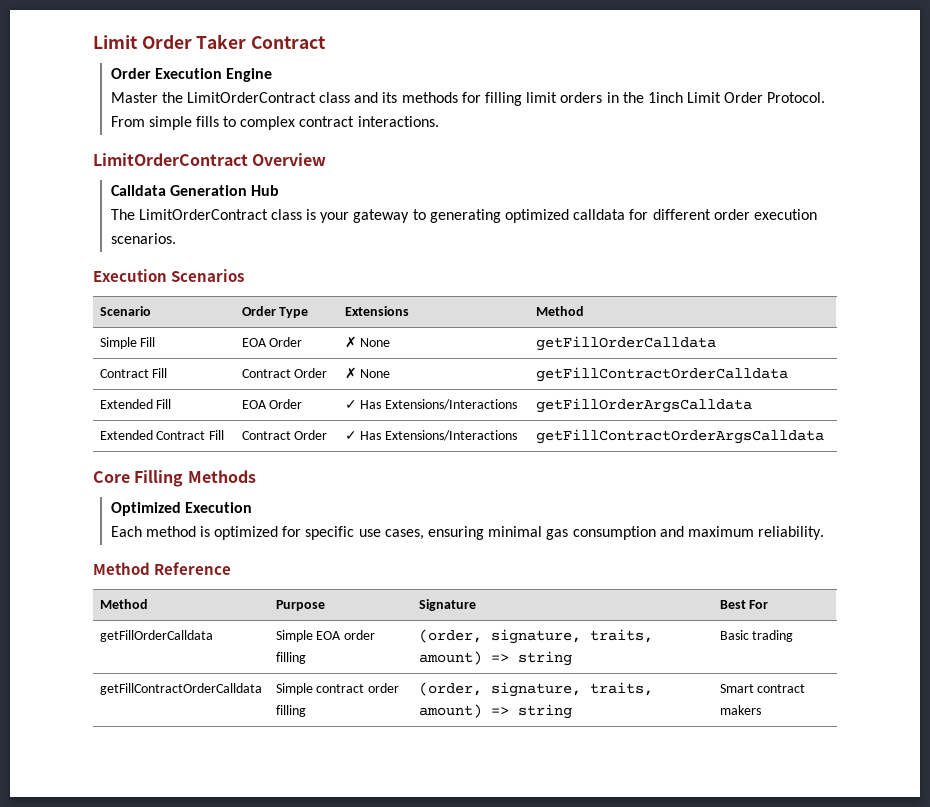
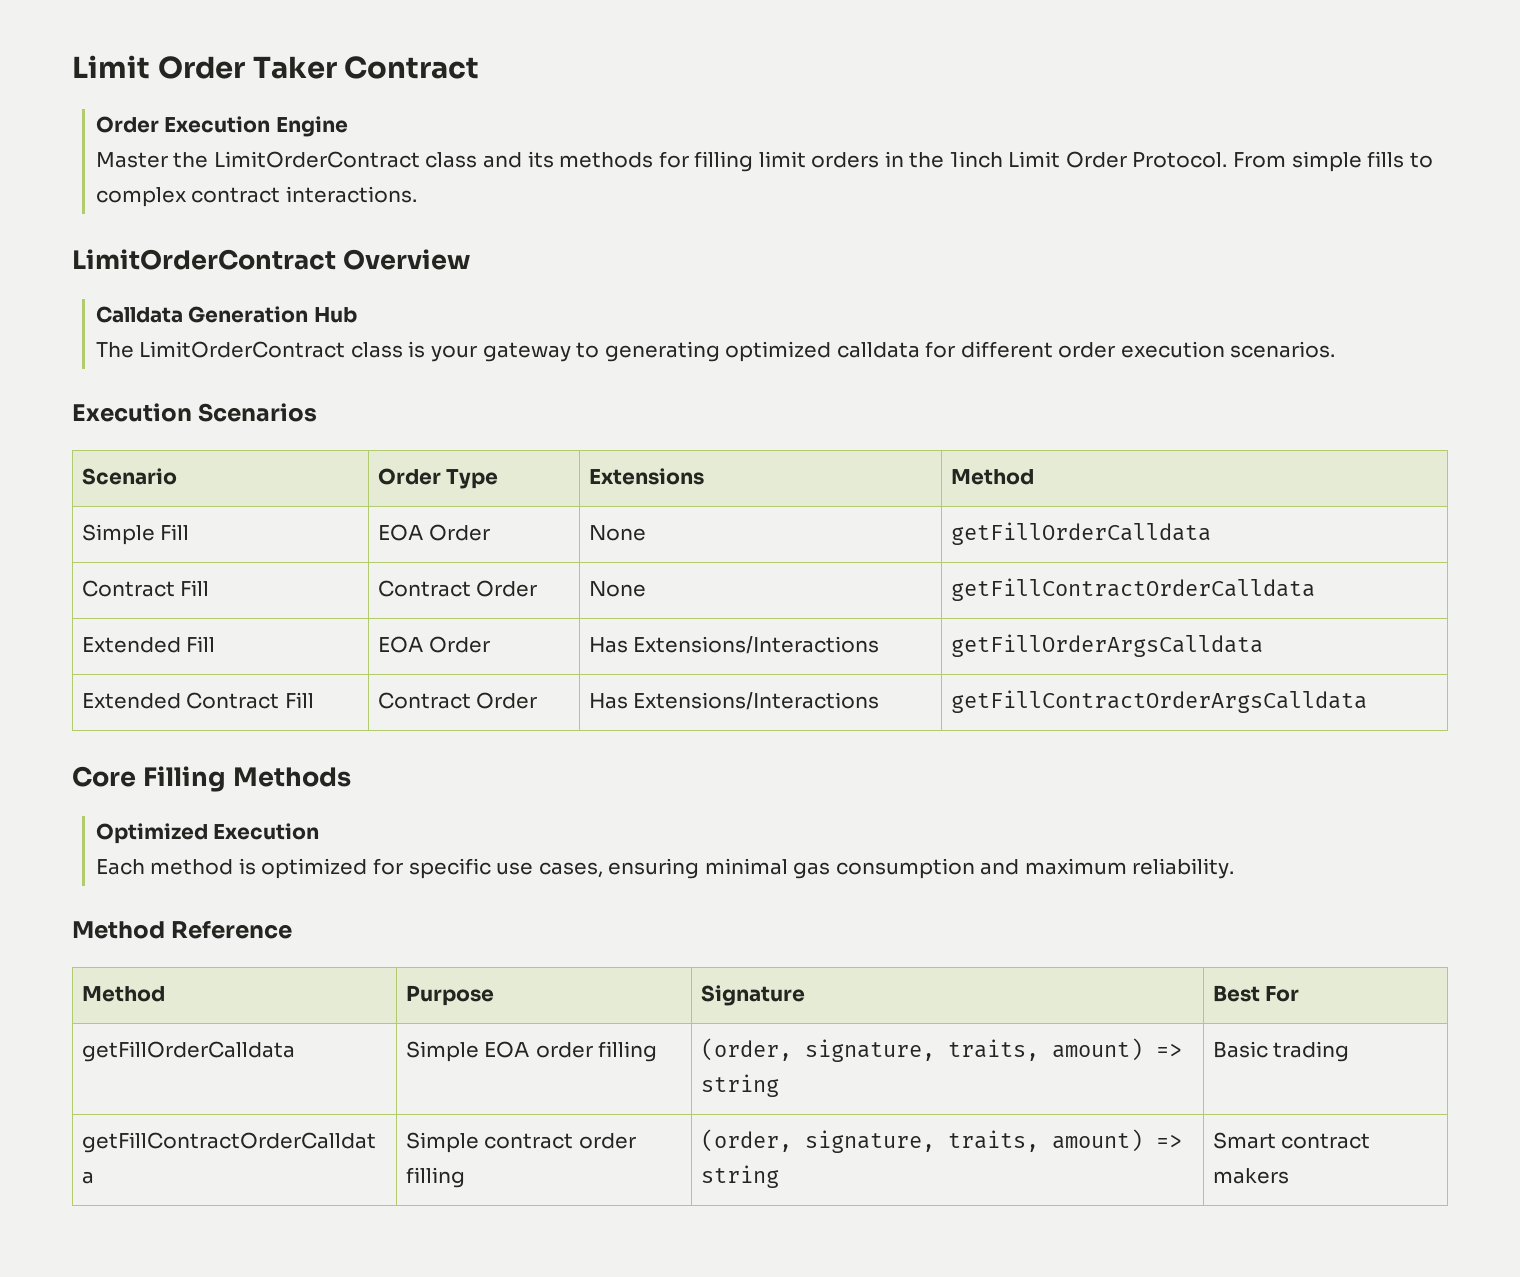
- Simple Fill | EOA Order | ✗ None | getFillOrderCalldata
+ Simple Fill | EOA Order | None | getFillOrderCalldata
- Contract Fill | Contract Order | ✗ None | getFillContractOrderCalldata
+ Contract Fill | Contract Order | None | getFillContractOrderCalldata
- Extended Fill | EOA Order | ✓ Has Extensions/Interactions | getFillOrderArgsCalldata
+ Extended Fill | EOA Order | Has Extensions/Interactions | getFillOrderArgsCalldata
- Extended Contract Fill | Contract Order | ✓ Has Extensions/Interactions | getFillContractOrderArgsCalldata
+ Extended Contract Fill | Contract Order | Has Extensions/Interactions | getFillContractOrderArgsCalldata

